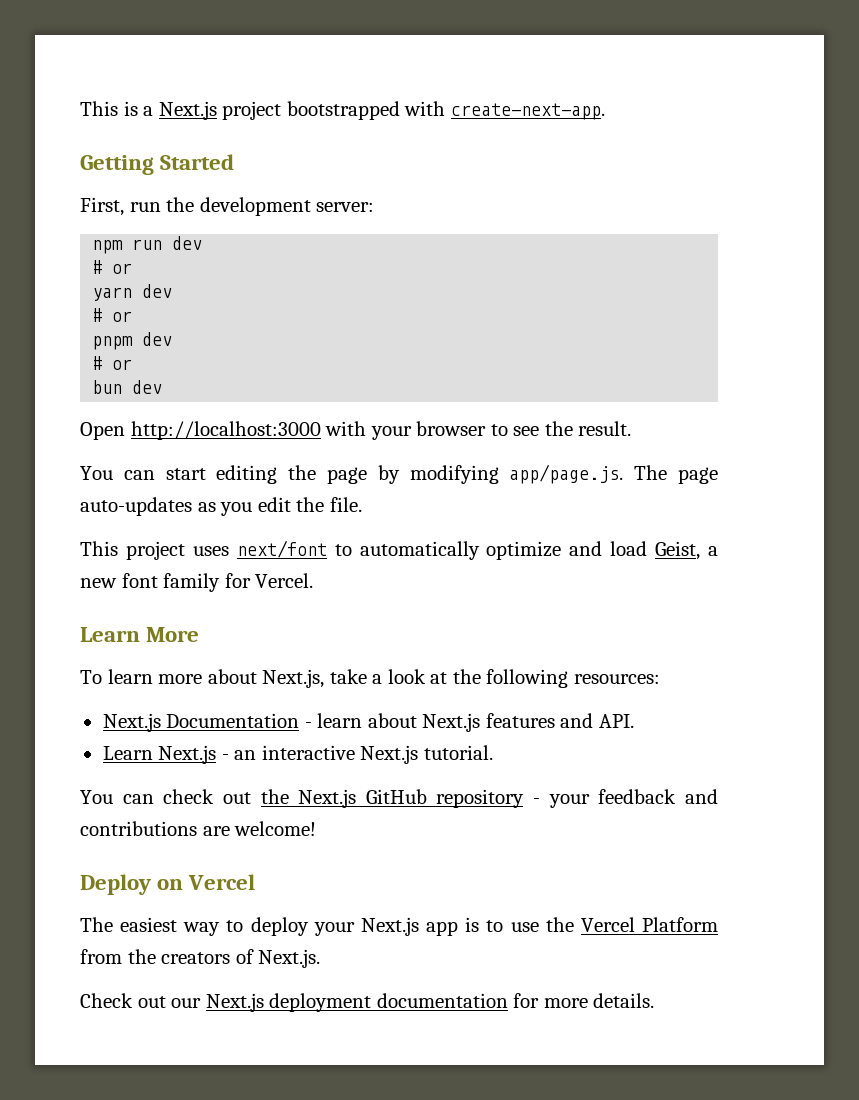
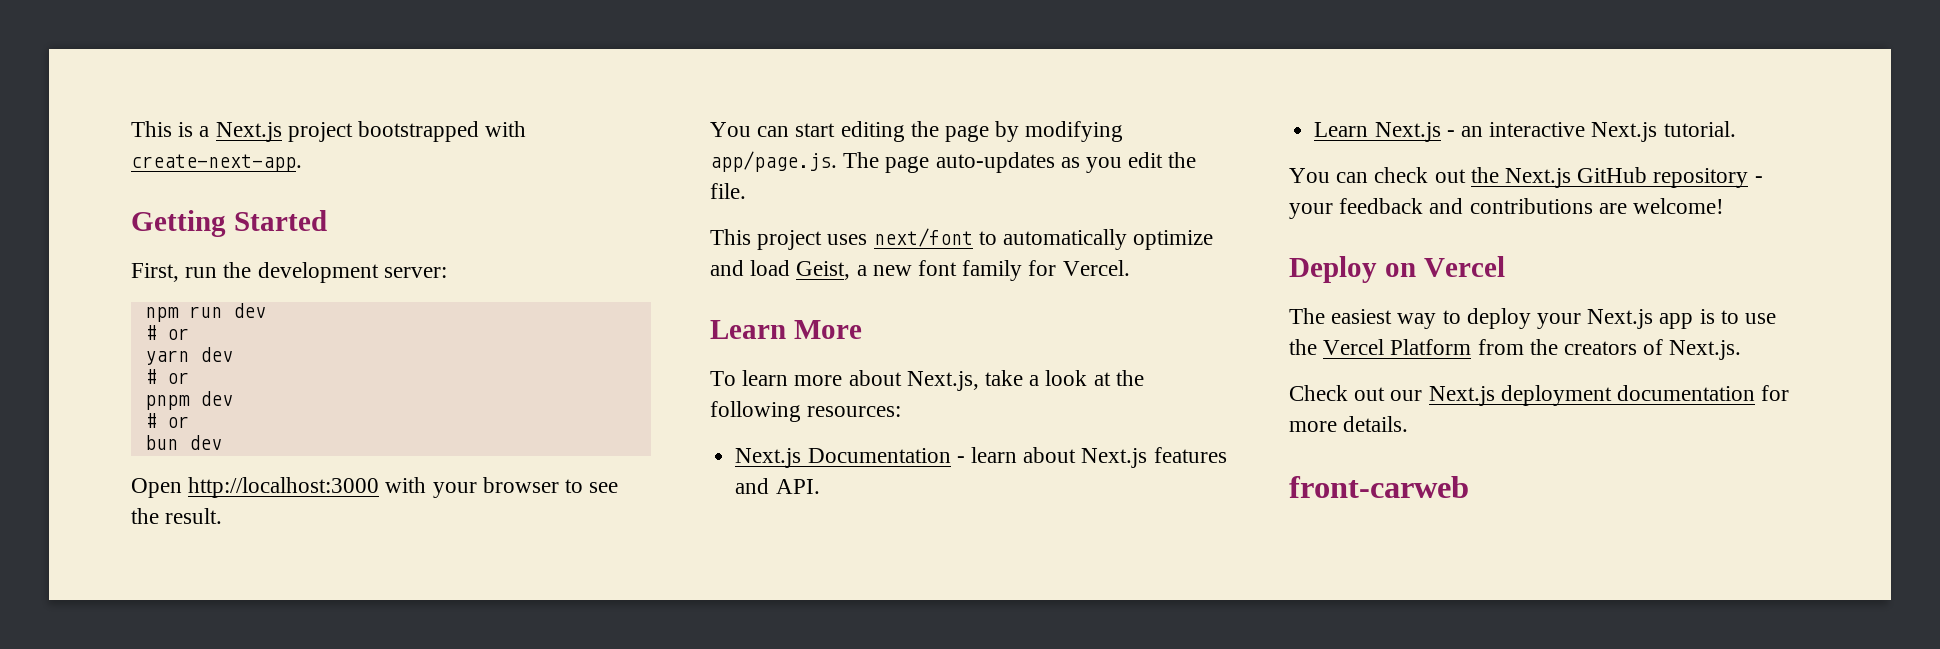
+ front-carweb

